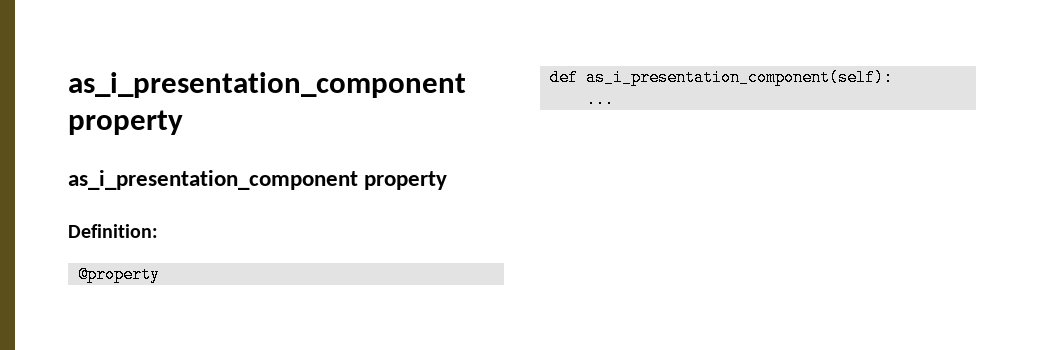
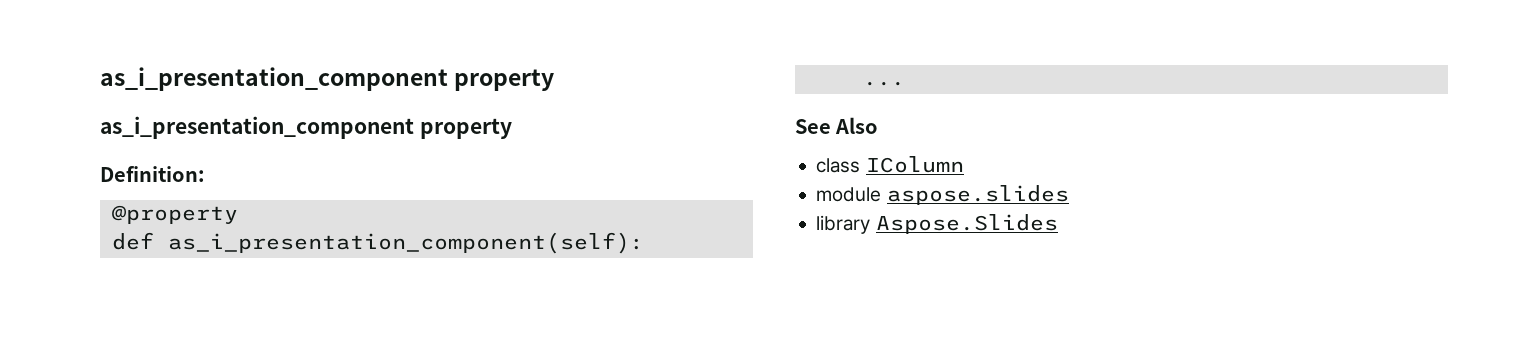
+ See Also
+ class IColumn
+ module aspose.slides
+ library Aspose.Slides

